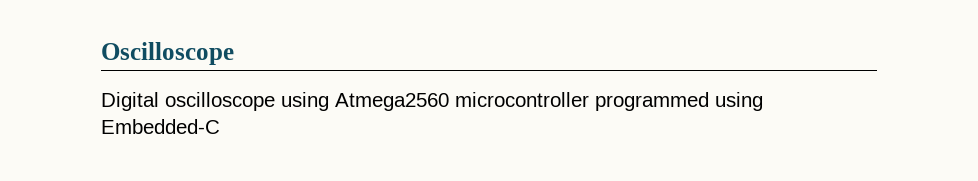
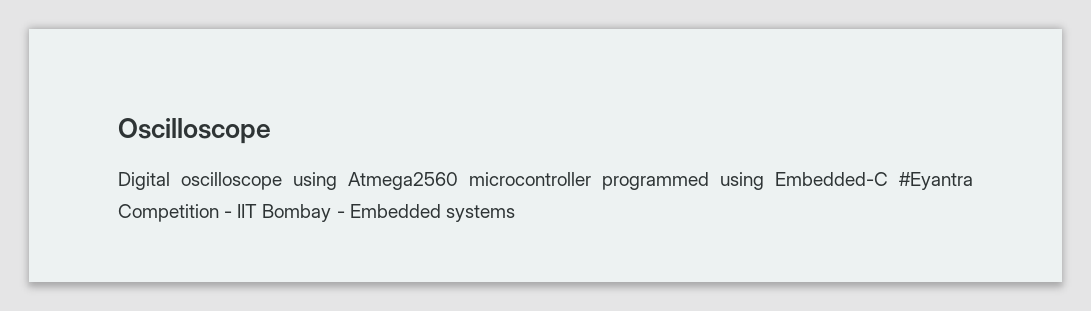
- Digital oscilloscope using Atmega2560 microcontroller programmed using Embedded-C
+ Digital oscilloscope using Atmega2560 microcontroller programmed using Embedded-C #Eyantra Competition - IIT Bombay - Embedded systems

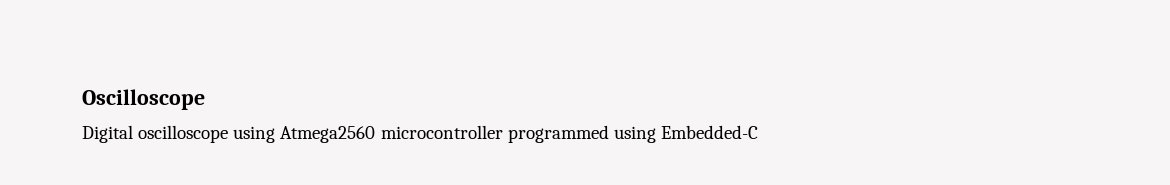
- Digital oscilloscope using Atmega2560 microcontroller programmed using Embedded-C #Eyantra Competition - IIT Bombay - Embedded systems
+ Digital oscilloscope using Atmega2560 microcontroller programmed using Embedded-C

